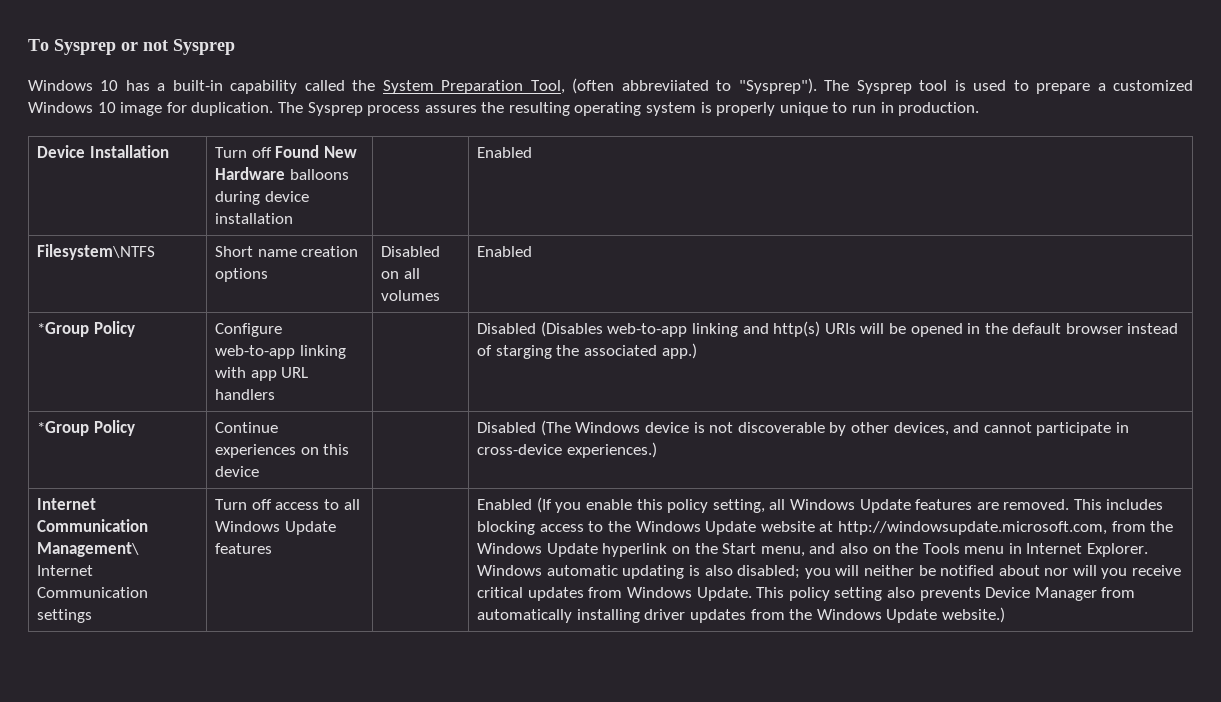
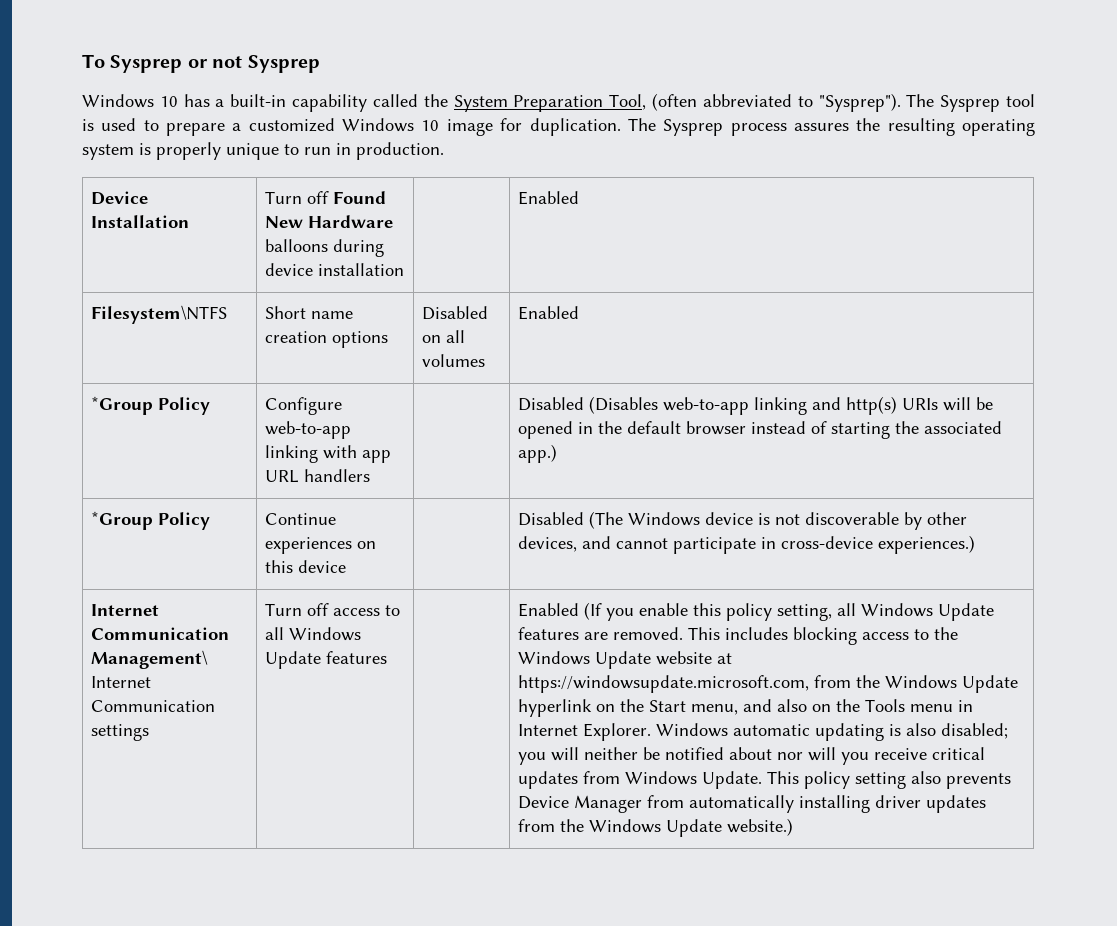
- Windows 10 has a built-in capability called the System Preparation Tool, (often abbreviiated to "Sysprep").
+ Windows 10 has a built-in capability called the System Preparation Tool, (often abbreviated to "Sysprep").
- *Group Policy | Configure web-to-app linking with app URL handlers | | Disabled (Disables web-to-app linking and http(s) URIs will be opened in the default browser instead of starging the associated app.)
+ *Group Policy | Configure web-to-app linking with app URL handlers | | Disabled (Disables web-to-app linking and http(s) URIs will be opened in the default browser instead of starting the associated app.)
- This includes blocking access to the Windows Update website at http://windowsupdate.microsoft.com, from the Windows Update hyperlink on the Start menu, and also on the Tools menu in Internet Explorer.
+ This includes blocking access to the Windows Update website at https://windowsupdate.microsoft.com, from the Windows Update hyperlink on the Start menu, and also on the Tools menu in Internet Explorer.

